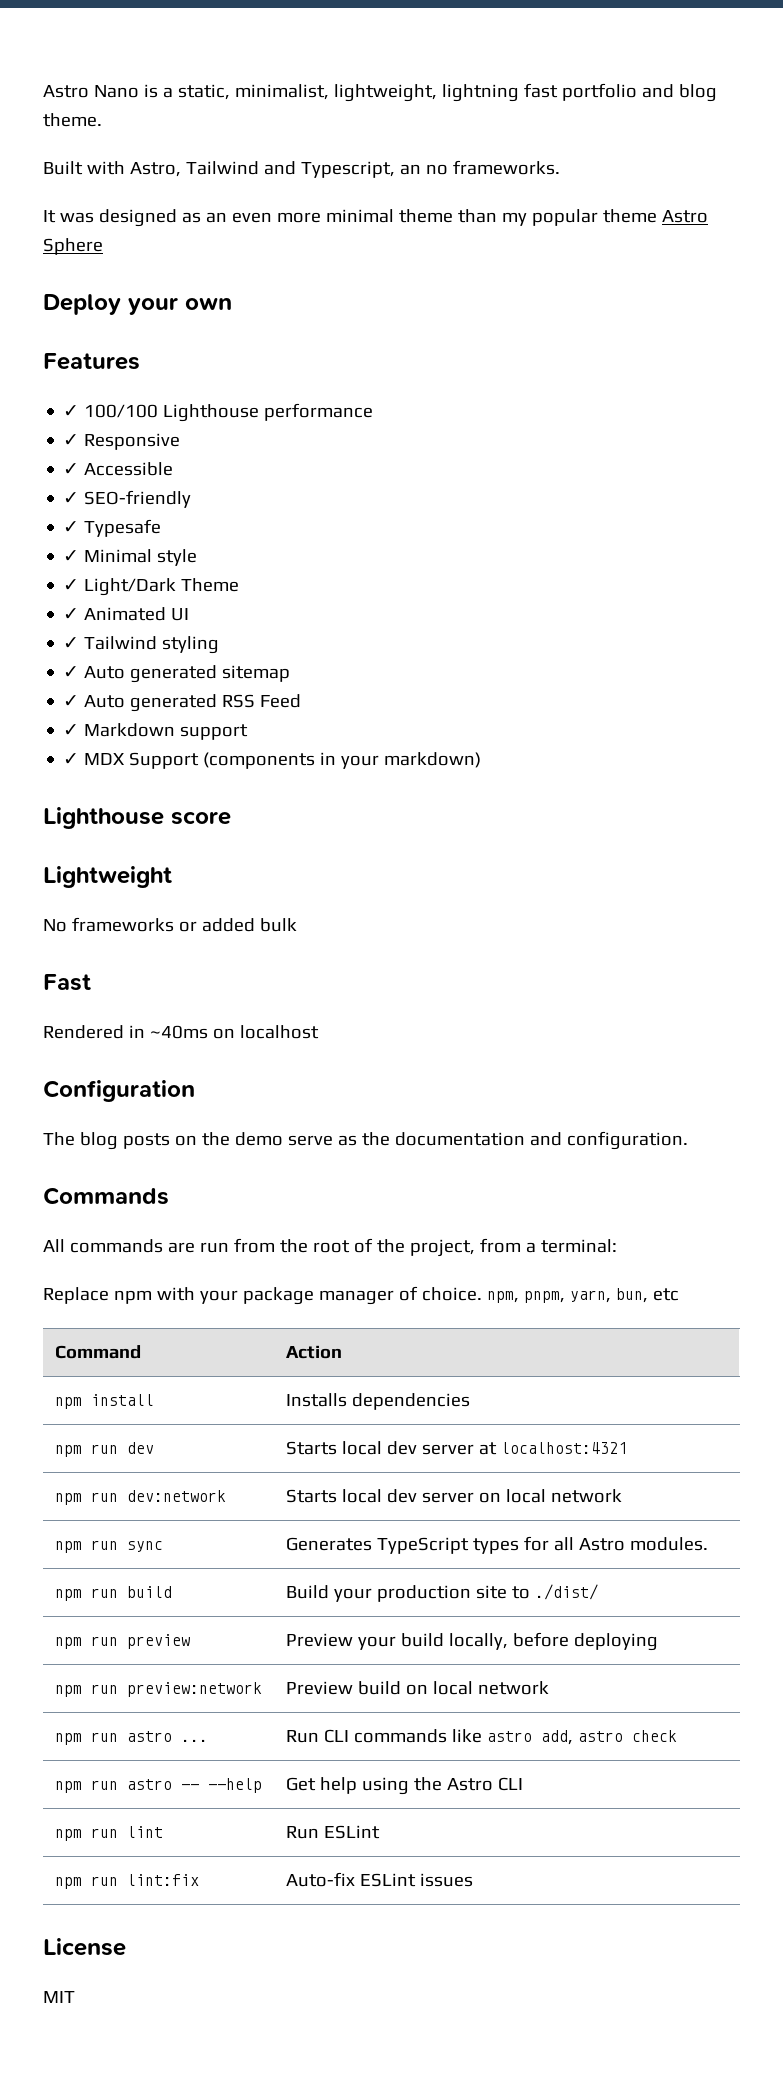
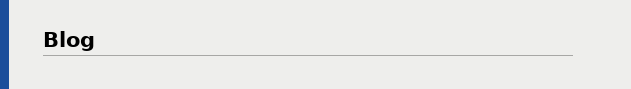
- Astro Nano is a static, minimalist, lightweight, lightning fast portfolio and blog theme.
- Built with Astro, Tailwind and Typescript, an no frameworks.
- It was designed as an even more minimal theme than my popular theme Astro Sphere
- Deploy your own
- Features
- ✓ 100/100 Lighthouse performance
- ✓ Responsive
- ✓ Accessible
- ✓ SEO-friendly
- ✓ Typesafe
- ✓ Minimal style
- ✓ Light/Dark Theme
- ✓ Animated UI
- ✓ Tailwind styling
- ✓ Auto generated sitemap
- ✓ Auto generated RSS Feed
- ✓ Markdown support
- ✓ MDX Support (components in your markdown)
- Lighthouse score
- Lightweight
- No frameworks or added bulk
- Fast
- Rendered in ~40ms on localhost
- Configuration
- The blog posts on the demo serve as the documentation and configuration.
- Commands
- All commands are run from the root of the project, from a terminal:
- Replace npm with your package manager of choice. npm, pnpm, yarn, bun, etc
- Command | Action
- npm install | Installs dependencies
- npm run dev | Starts local dev server at localhost:4321
- npm run dev:network | Starts local dev server on local network
- npm run sync | Generates TypeScript types for all Astro modules.
- npm run build | Build your production site to ./dist/
- npm run preview | Preview your build locally, before deploying
- npm run preview:network | Preview build on local network
- npm run astro ... | Run CLI commands like astro add, astro check
- npm run astro -- --help | Get help using the Astro CLI
- npm run lint | Run ESLint
- npm run lint:fix | Auto-fix ESLint issues
- License
- MIT
+ Blog

